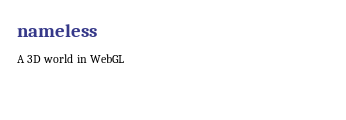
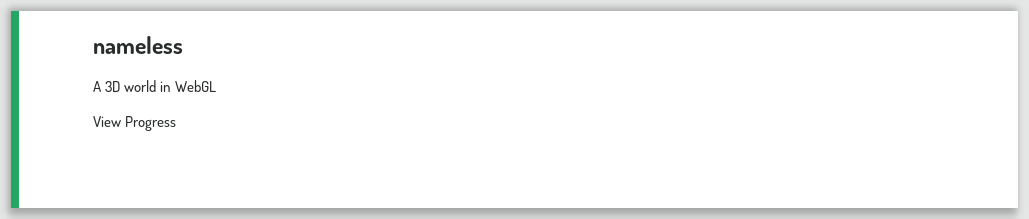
+ View Progress

